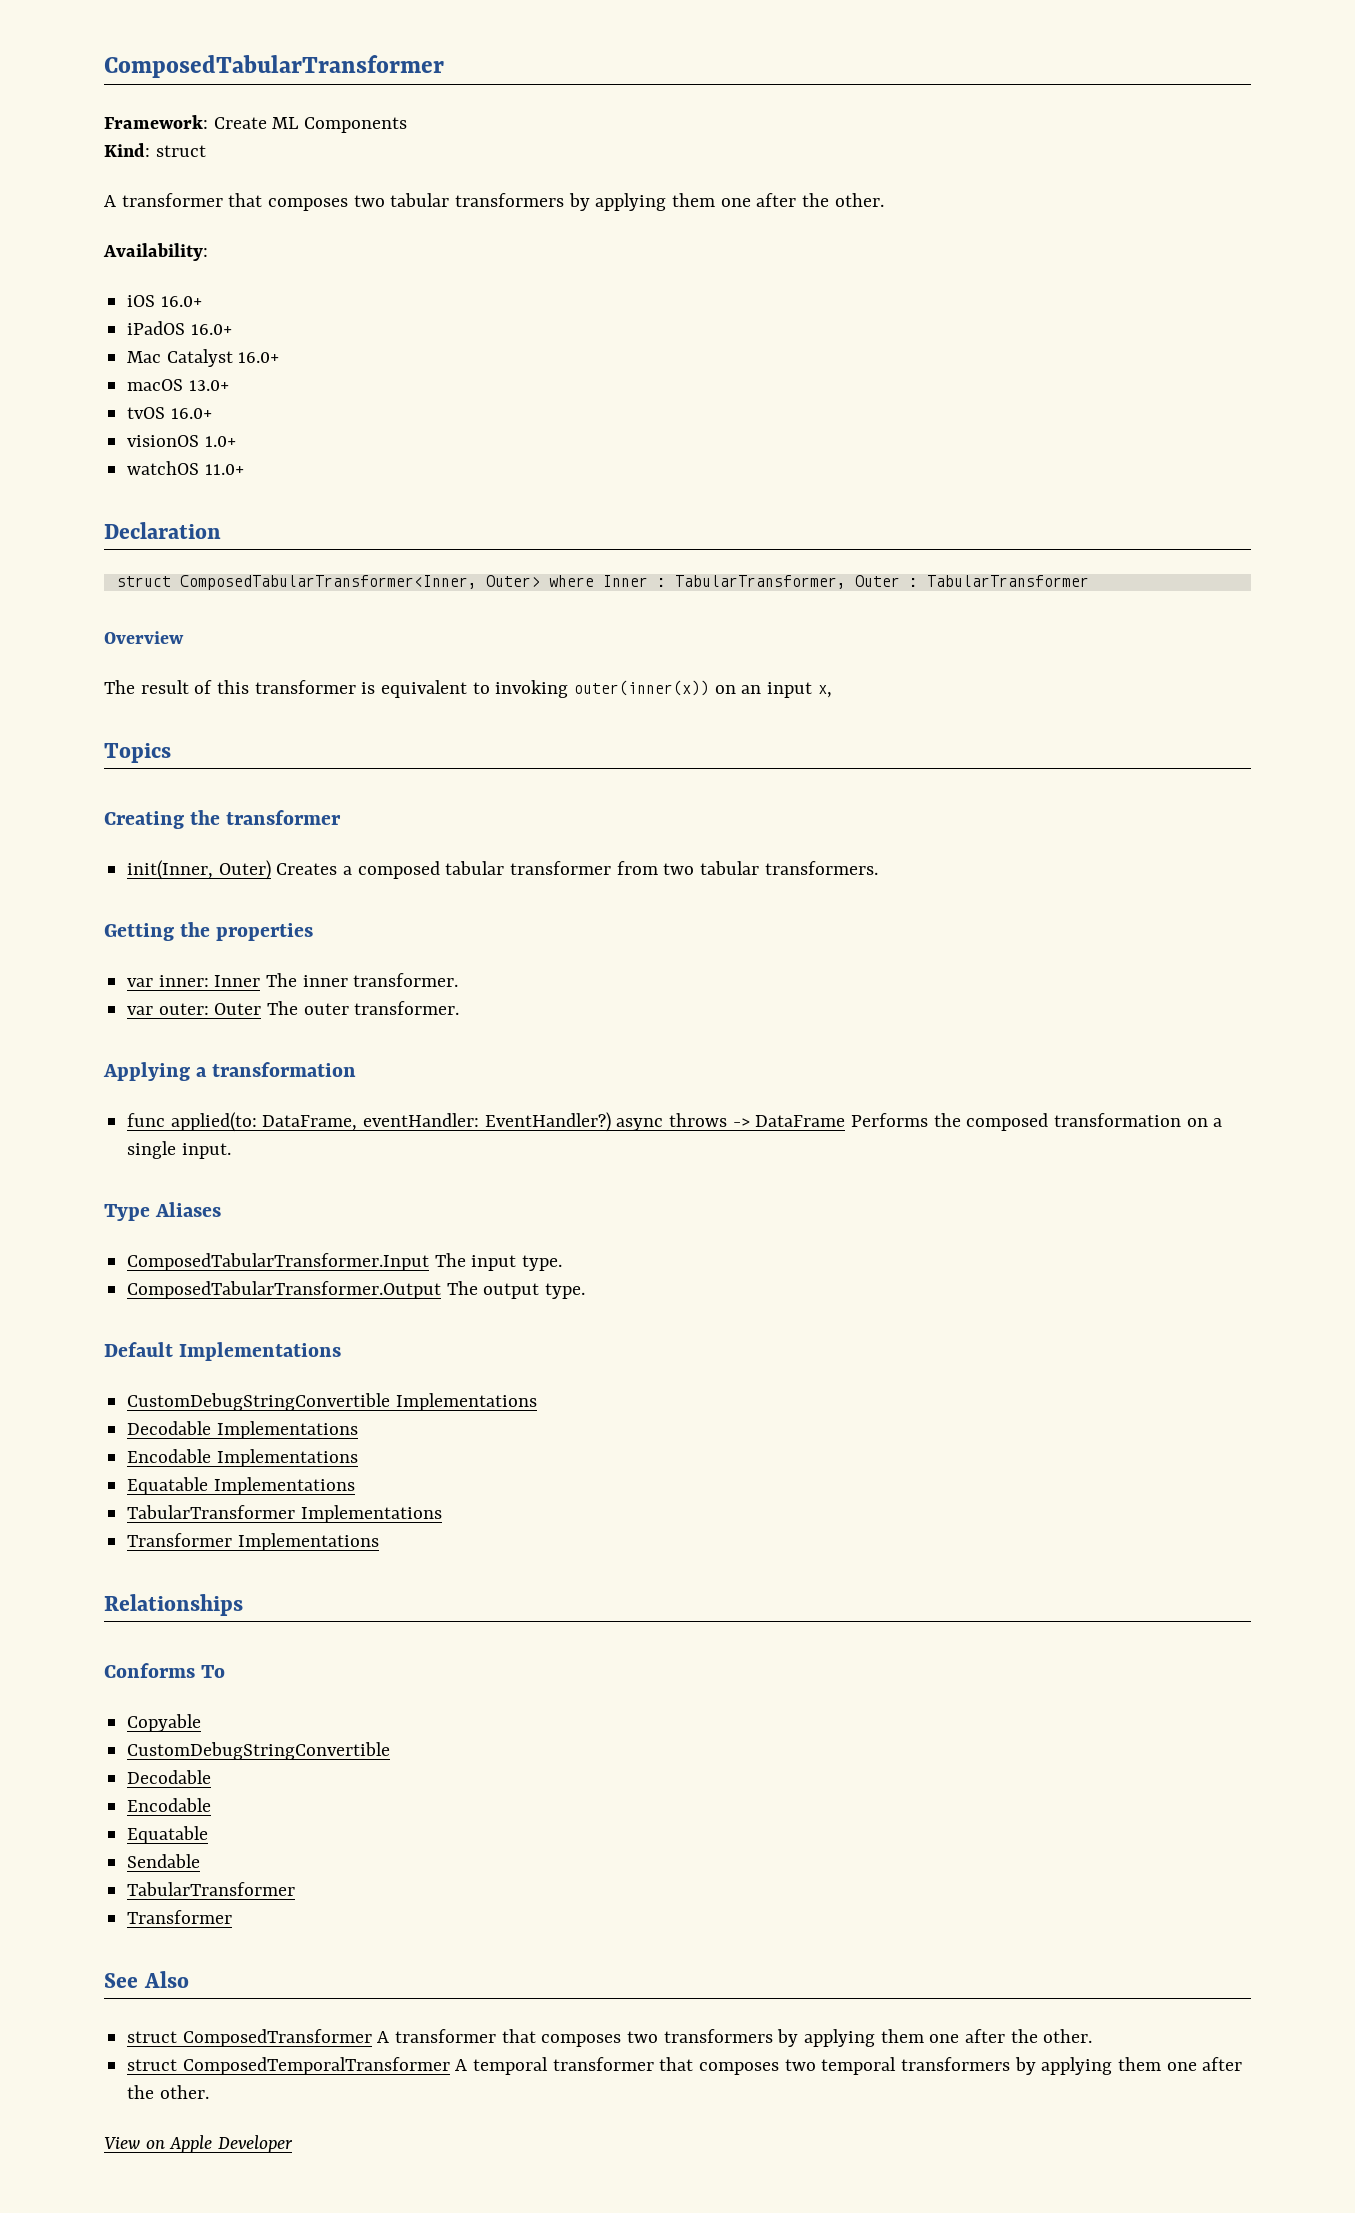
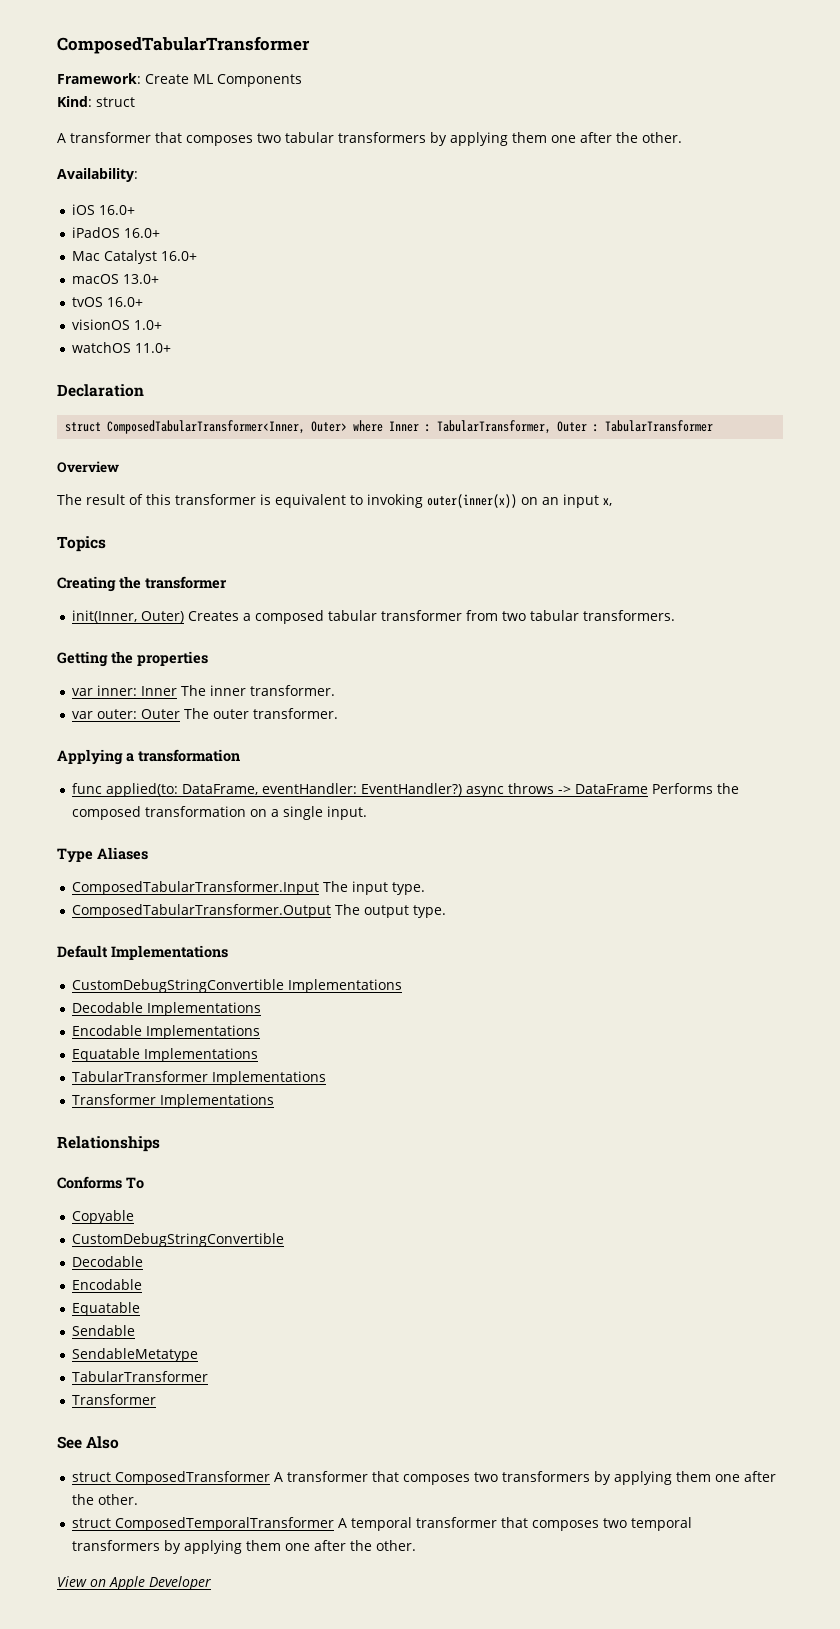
+ SendableMetatype

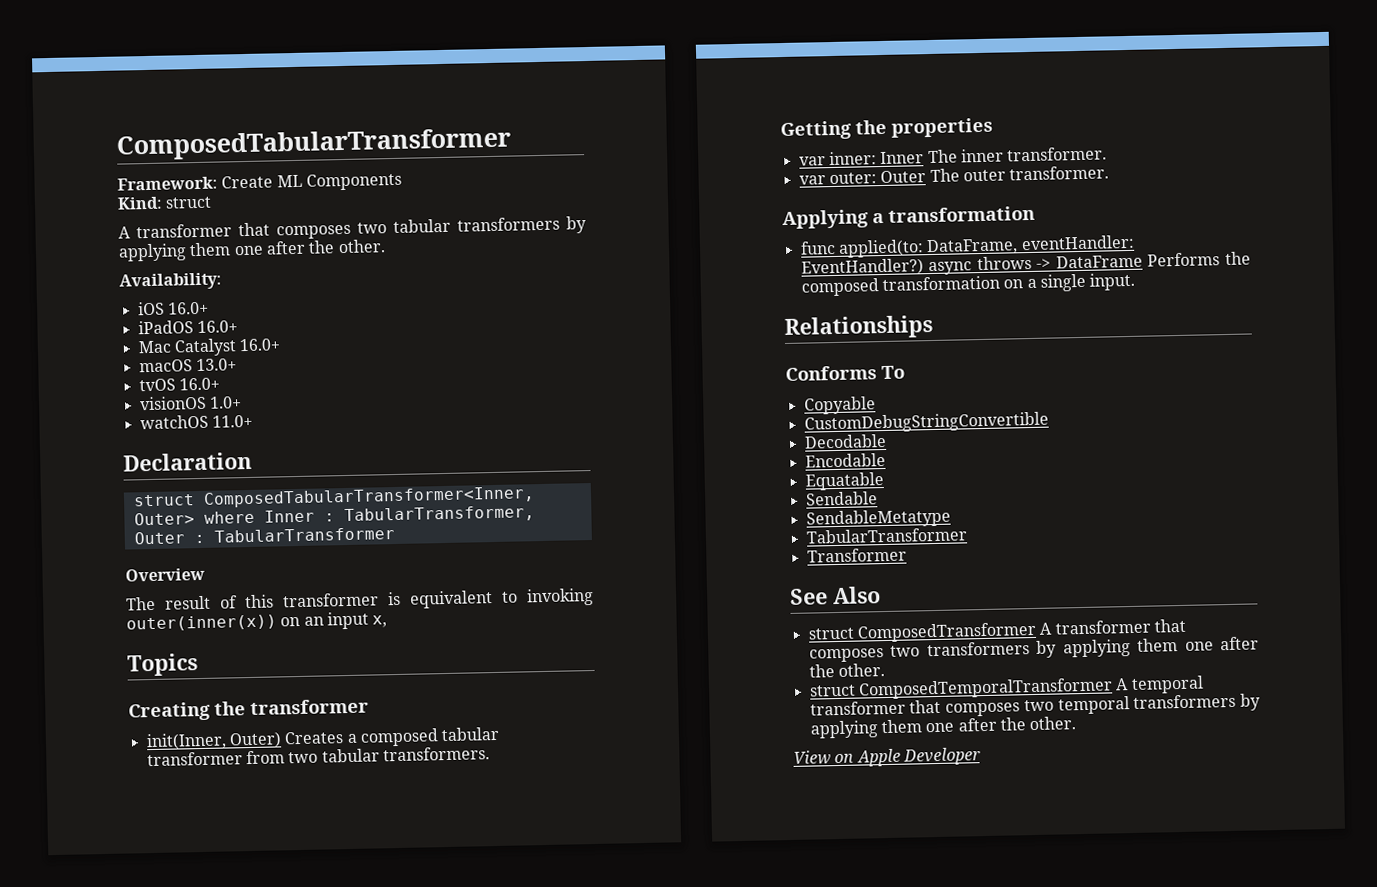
- Type Aliases
- ComposedTabularTransformer.Input The input type.
- ComposedTabularTransformer.Output The output type.
- Default Implementations
- CustomDebugStringConvertible Implementations
- Decodable Implementations
- Encodable Implementations
- Equatable Implementations
- TabularTransformer Implementations
- Transformer Implementations

